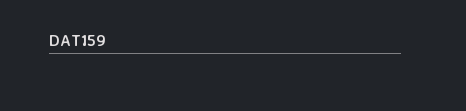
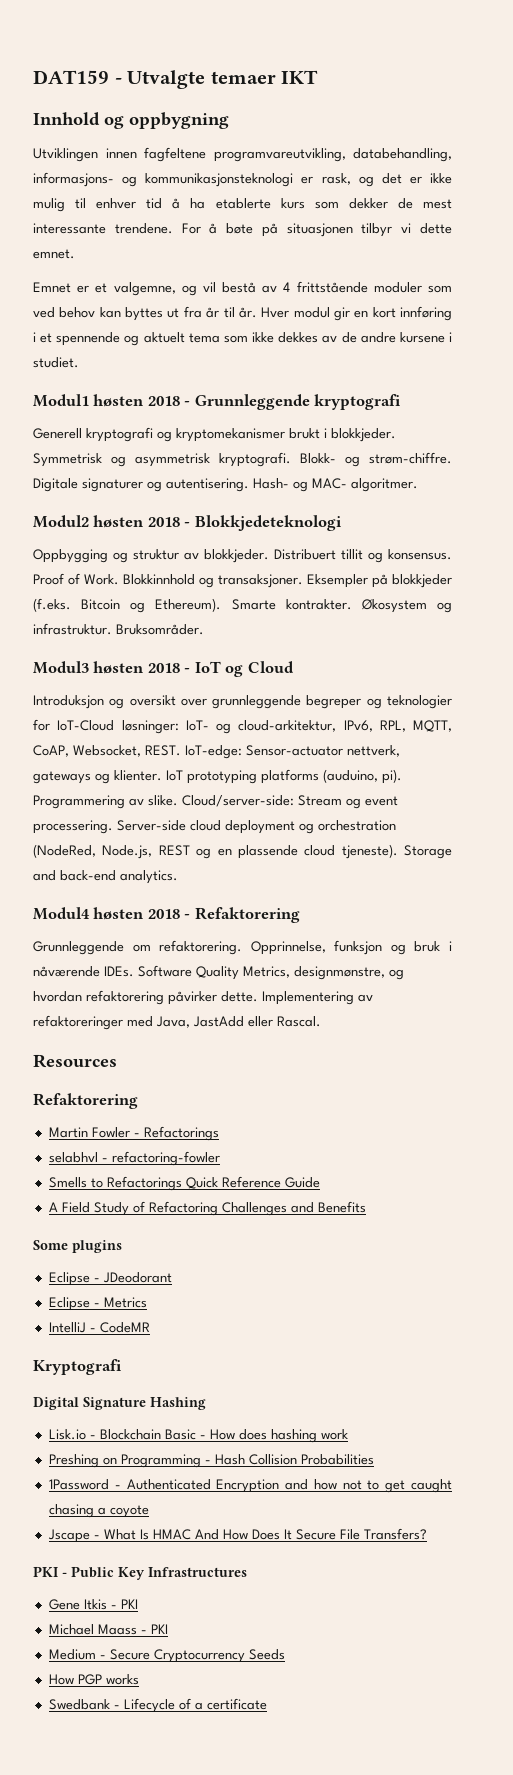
- DAT159
+ DAT159 - Utvalgte temaer IKT
+ Innhold og oppbygning
+ Utviklingen innen fagfeltene programvareutvikling, databehandling, informasjons- og kommunikasjonsteknologi er rask, og det er ikke mulig til enhver tid å ha etablerte kurs som dekker de mest interessante trendene. For å bøte på situasjonen tilbyr vi dette emnet.
+ Emnet er et valgemne, og vil bestå av 4 frittstående moduler som ved behov kan byttes ut fra år til år. Hver modul gir en kort innføring i et spennende og aktuelt tema som ikke dekkes av de andre kursene i studiet.
+ Modul1 høsten 2018 - Grunnleggende kryptografi
+ Generell kryptografi og kryptomekanismer brukt i blokkjeder. Symmetrisk og asymmetrisk kryptografi. Blokk- og strøm-chiffre. Digitale signaturer og autentisering. Hash- og MAC- algoritmer.
+ Modul2 høsten 2018 - Blokkjedeteknologi
+ Oppbygging og struktur av blokkjeder. Distribuert tillit og konsensus. Proof of Work. Blokkinnhold og transaksjoner. Eksempler på blokkjeder (f.eks. Bitcoin og Ethereum). Smarte kontrakter. Økosystem og infrastruktur. Bruksområder.
+ Modul3 høsten 2018 - IoT og Cloud
+ Introduksjon og oversikt over grunnleggende begreper og teknologier for IoT-Cloud løsninger: IoT- og cloud-arkitektur, IPv6, RPL, MQTT, CoAP, Websocket, REST. IoT-edge: Sensor-actuator nettverk, gateways og klienter. IoT prototyping platforms (auduino, pi). Programmering av slike. Cloud/server-side: Stream og event processering. Server-side cloud deployment og orchestration (NodeRed, Node.js, REST og en plassende cloud tjeneste). Storage and back-end analytics.
+ Modul4 høsten 2018 - Refaktorering
+ Grunnleggende om refaktorering. Opprinnelse, funksjon og bruk i nåværende IDEs. Software Quality Metrics, designmønstre, og hvordan refaktorering påvirker dette. Implementering av refaktoreringer med Java, JastAdd eller Rascal.
+ Resources
+ Refaktorering
+ Martin Fowler - Refactorings
+ selabhvl - refactoring-fowler
+ Smells to Refactorings Quick Reference Guide
+ A Field Study of Refactoring Challenges and Benefits
+ Some plugins
+ Eclipse - JDeodorant
+ Eclipse - Metrics
+ IntelliJ - CodeMR
+ Kryptografi
+ Digital Signature Hashing
+ Lisk.io - Blockchain Basic - How does hashing work
+ Preshing on Programming - Hash Collision Probabilities
+ 1Password - Authenticated Encryption and how not to get caught chasing a coyote
+ Jscape - What Is HMAC And How Does It Secure File Transfers?
+ PKI - Public Key Infrastructures
+ Gene Itkis - PKI
+ Michael Maass - PKI
+ Medium - Secure Cryptocurrency Seeds
+ How PGP works
+ Swedbank - Lifecycle of a certificate

